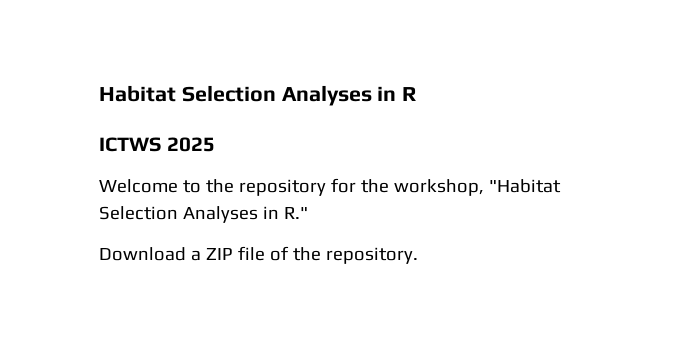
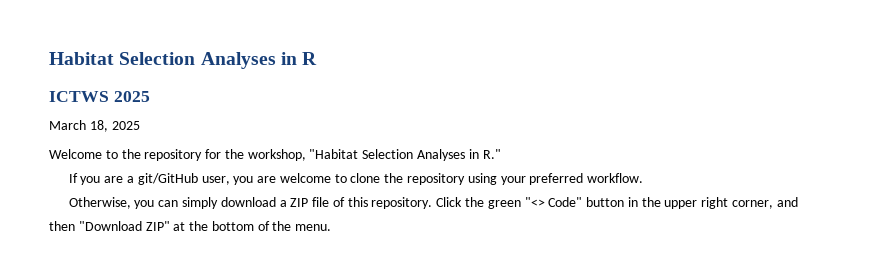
+ March 18, 2025
- Download a ZIP file of the repository.
+ If you are a git/GitHub user, you are welcome to clone the repository using your preferred workflow.
+ Otherwise, you can simply download a ZIP file of this repository. Click the green "<> Code" button in the upper right corner, and then "Download ZIP" at the bottom of the menu.

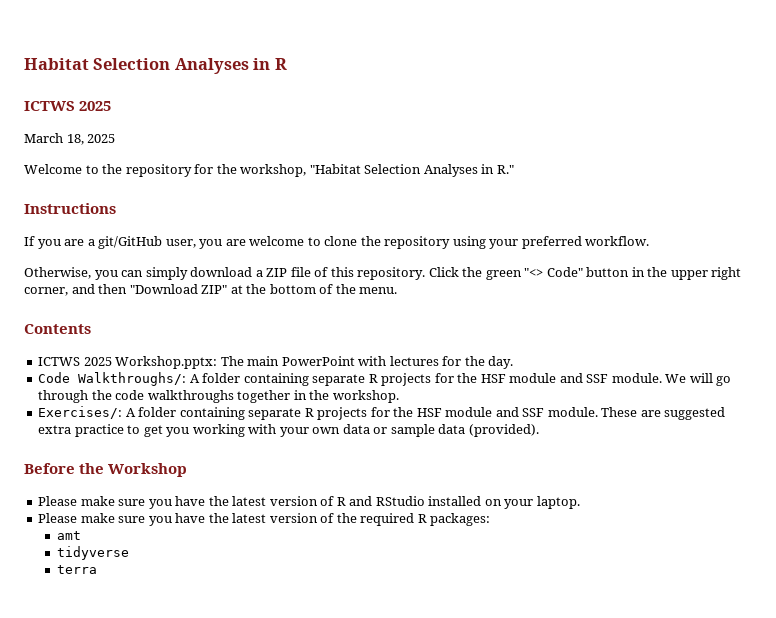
+ Instructions
+ Contents
+ ICTWS 2025 Workshop.pptx: The main PowerPoint with lectures for the day.
+ Code Walkthroughs/: A folder containing separate R projects for the HSF module and SSF module. We will go through the code walkthroughs together in the workshop.
+ Exercises/: A folder containing separate R projects for the HSF module and SSF module. These are suggested extra practice to get you working with your own data or sample data (provided).
+ Before the Workshop
+ Please make sure you have the latest version of R and RStudio installed on your laptop.
+ Please make sure you have the latest version of the required R packages:
+ amt
+ tidyverse
+ terra

